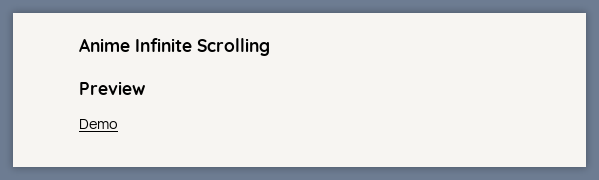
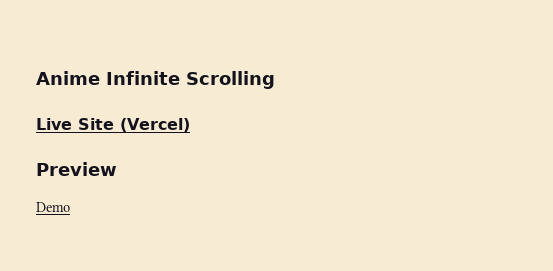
+ Live Site (Vercel)

